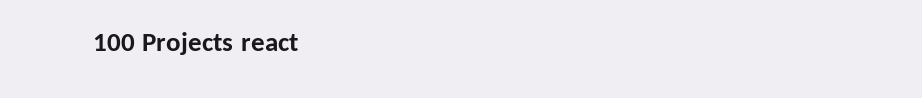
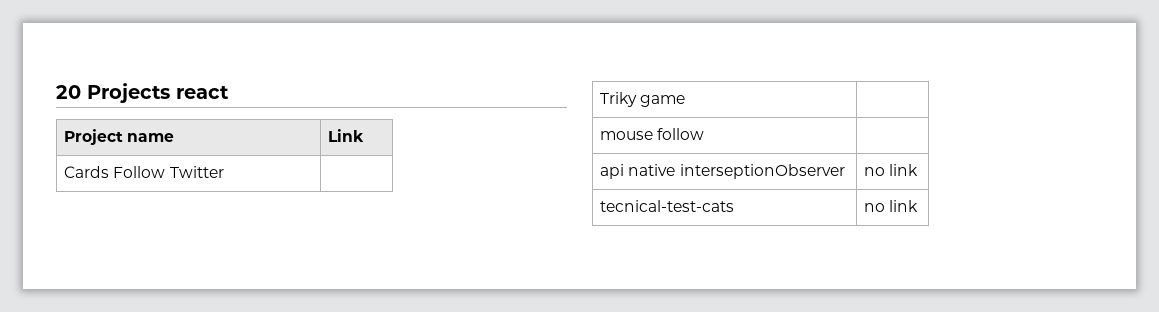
- 100 Projects react
+ 20 Projects react
+ Project name | Link
+ Cards Follow Twitter |
+ Triky game |
+ mouse follow |
+ api native interseptionObserver | no link
+ tecnical-test-cats | no link

